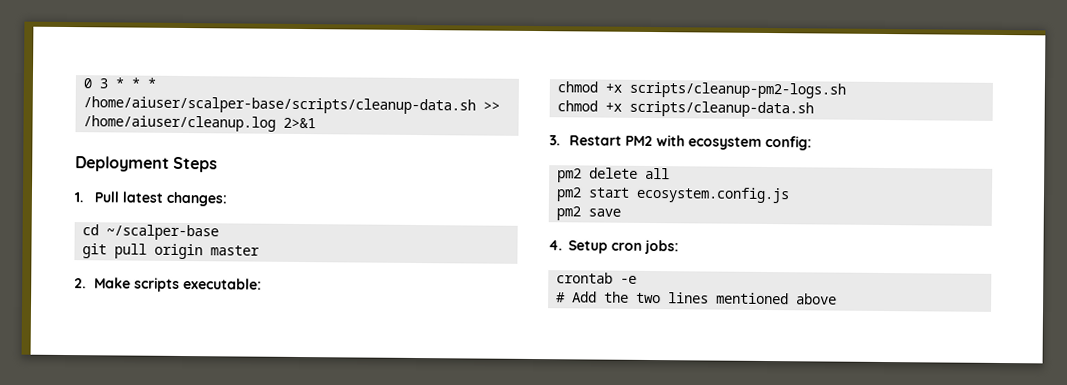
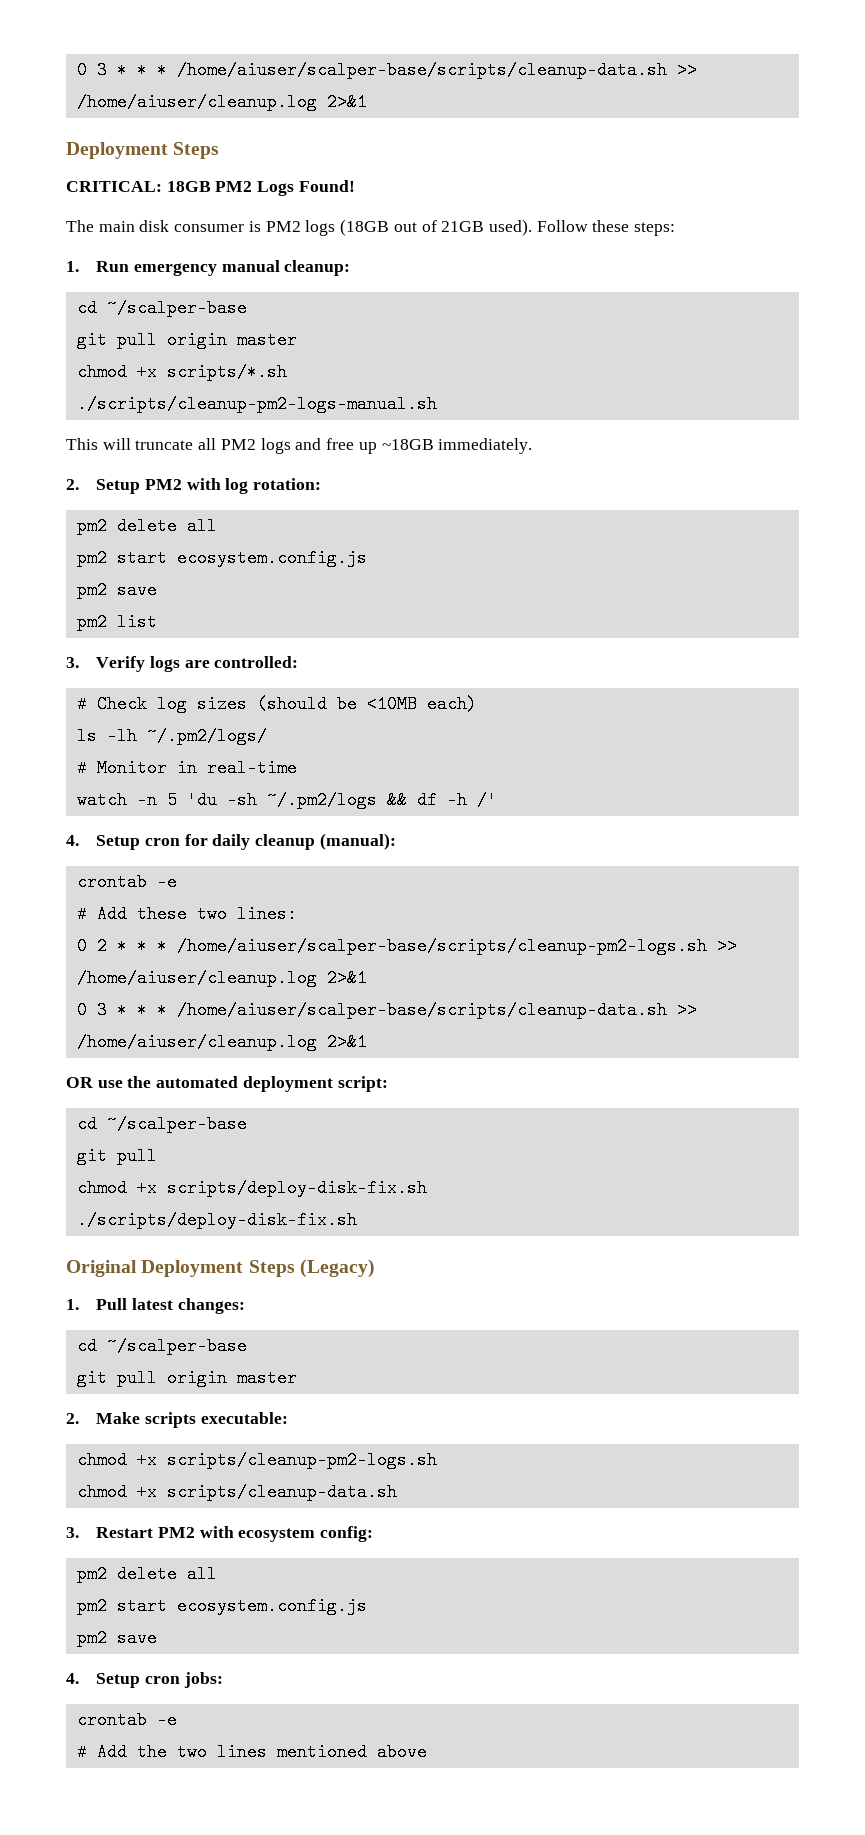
+ CRITICAL: 18GB PM2 Logs Found!
+ The main disk consumer is PM2 logs (18GB out of 21GB used). Follow these steps:
+ 1. Run emergency manual cleanup:
+ cd ~/scalper-base
+ git pull origin master
+ chmod +x scripts/*.sh
+ ./scripts/cleanup-pm2-logs-manual.sh
+ This will truncate all PM2 logs and free up ~18GB immediately.
+ 2. Setup PM2 with log rotation:
+ pm2 delete all
+ pm2 start ecosystem.config.js
+ pm2 save
+ pm2 list
+ 3. Verify logs are controlled:
+ # Check log sizes (should be <10MB each)
+ ls -lh ~/.pm2/logs/
+ # Monitor in real-time
+ watch -n 5 'du -sh ~/.pm2/logs && df -h /'
+ 4. Setup cron for daily cleanup (manual):
+ crontab -e
+ # Add these two lines:
+ 0 2 * * * /home/aiuser/scalper-base/scripts/cleanup-pm2-logs.sh >> /home/aiuser/cleanup.log 2>&1
+ 0 3 * * * /home/aiuser/scalper-base/scripts/cleanup-data.sh >> /home/aiuser/cleanup.log 2>&1
+ OR use the automated deployment script:
+ cd ~/scalper-base
+ git pull
+ chmod +x scripts/deploy-disk-fix.sh
+ ./scripts/deploy-disk-fix.sh
+ Original Deployment Steps (Legacy)

